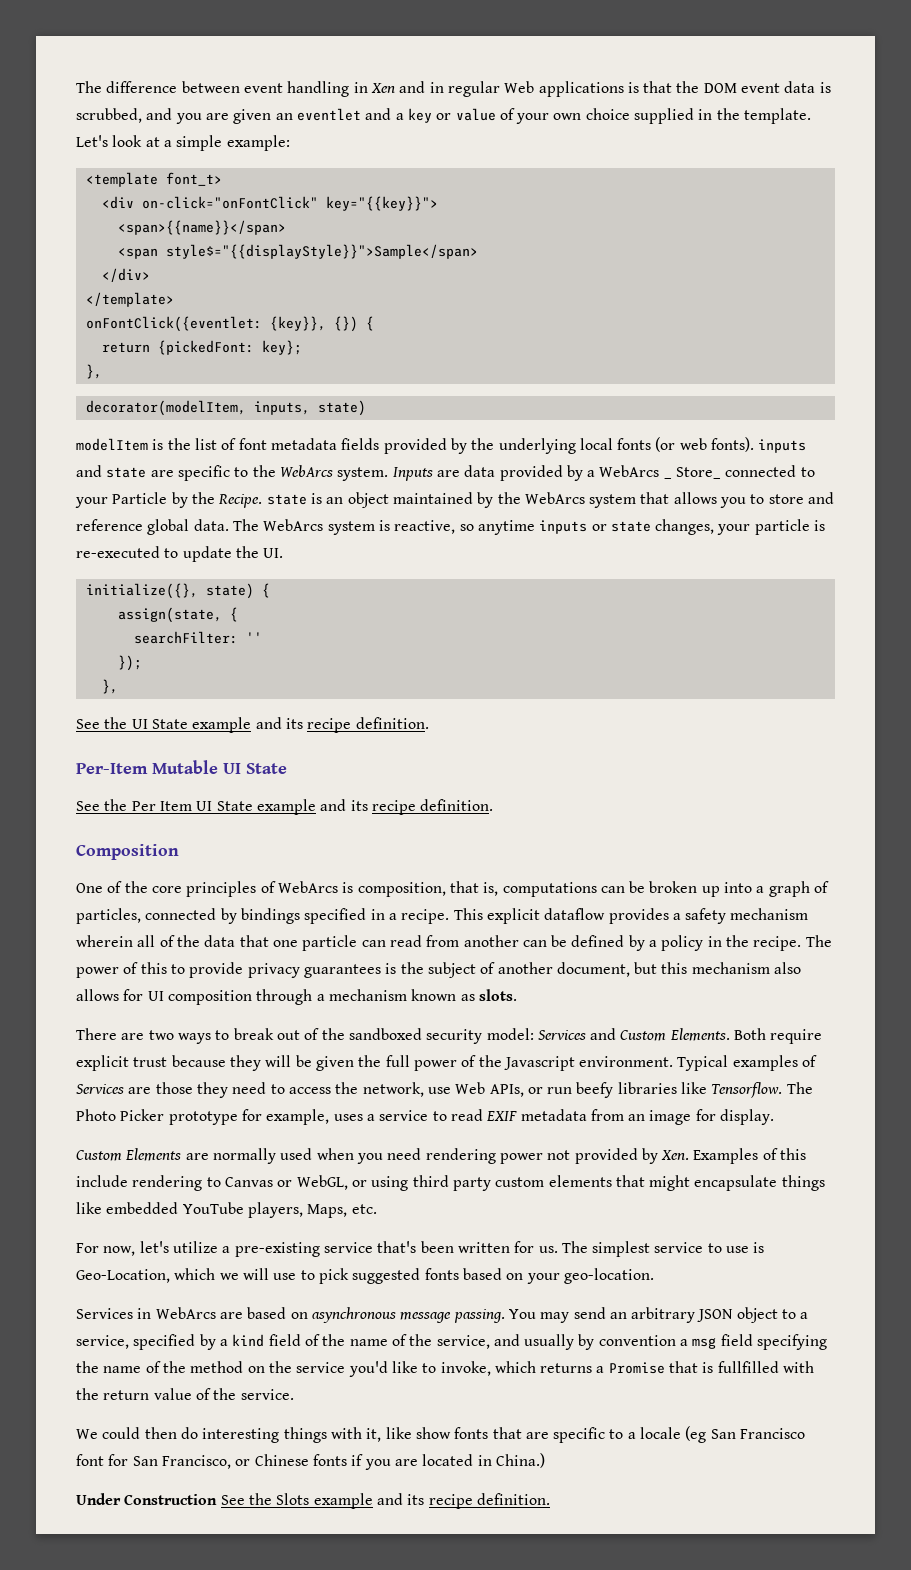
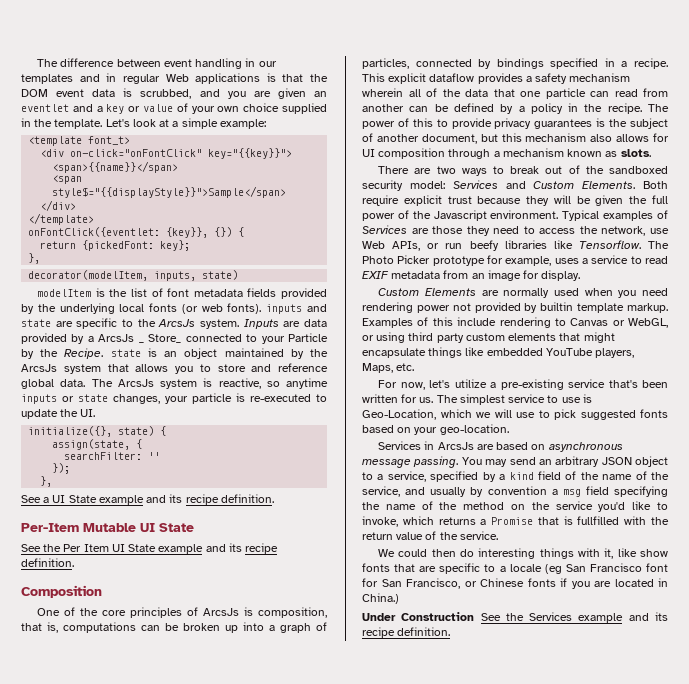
- The difference between event handling in Xen and in regular Web applications is that the DOM event data is scrubbed, and you are given an eventlet and a key or value of your own choice supplied in the template.
+ The difference between event handling in our templates and in regular Web applications is that the DOM event data is scrubbed, and you are given an eventlet and a key or value of your own choice supplied in the template.
- modelItem is the list of font metadata fields provided by the underlying local fonts (or web fonts). inputs and state are specific to the WebArcs system.
+ modelItem is the list of font metadata fields provided by the underlying local fonts (or web fonts). inputs and state are specific to the ArcsJs system.
- Inputs are data provided by a WebArcs _ Store_ connected to your Particle by the Recipe. state is an object maintained by the WebArcs system that allows you to store and reference global data.
+ Inputs are data provided by a ArcsJs _ Store_ connected to your Particle by the Recipe. state is an object maintained by the ArcsJs system that allows you to store and reference global data.
- The WebArcs system is reactive, so anytime inputs or state changes, your particle is re-executed to update the UI.
+ The ArcsJs system is reactive, so anytime inputs or state changes, your particle is re-executed to update the UI.
- See the UI State example and its recipe definition.
+ See a UI State example and its recipe definition.
- One of the core principles of WebArcs is composition, that is, computations can be broken up into a graph of particles, connected by bindings specified in a recipe.
+ One of the core principles of ArcsJs is composition, that is, computations can be broken up into a graph of particles, connected by bindings specified in a recipe.
- Custom Elements are normally used when you need rendering power not provided by Xen. Examples of this include rendering to Canvas or WebGL, or using third party custom elements that might encapsulate things like embedded YouTube players, Maps, etc.
+ Custom Elements are normally used when you need rendering power not provided by builtin template markup. Examples of this include rendering to Canvas or WebGL, or using third party custom elements that might encapsulate things like embedded YouTube players, Maps, etc.
- Services in WebArcs are based on asynchronous message passing.
+ Services in ArcsJs are based on asynchronous message passing.
- Under Construction See the Slots example and its recipe definition.
+ Under Construction See the Services example and its recipe definition.

